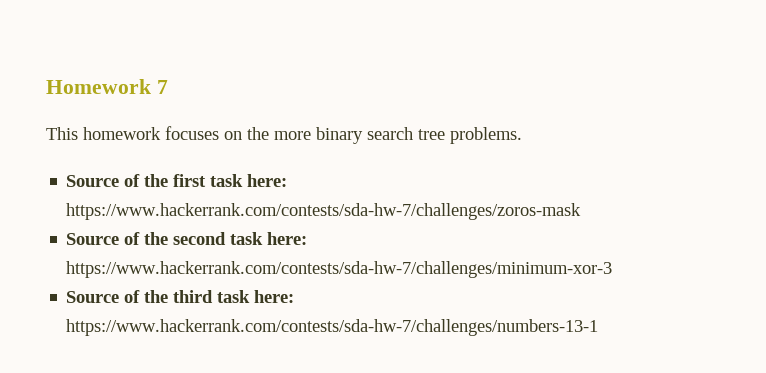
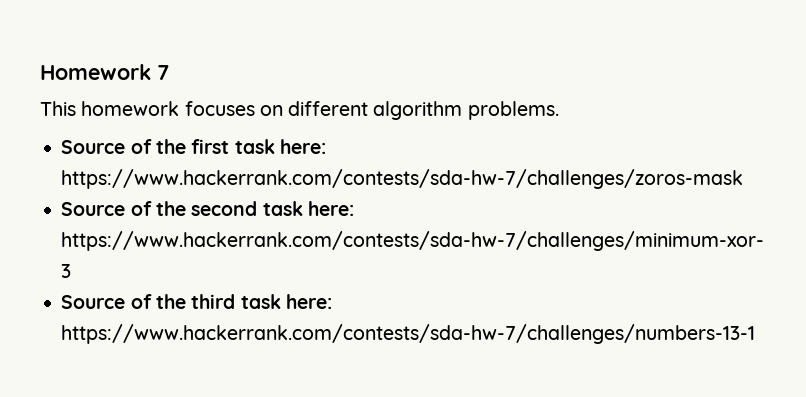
- This homework focuses on the more binary search tree problems.
+ This homework focuses on different algorithm problems.

